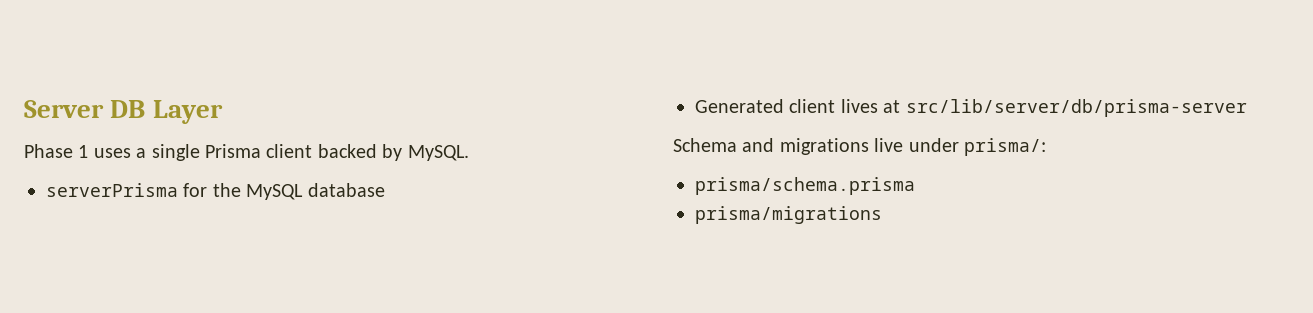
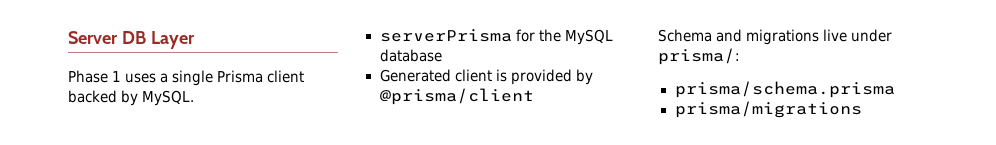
- Generated client lives at src/lib/server/db/prisma-server
+ Generated client is provided by @prisma/client

